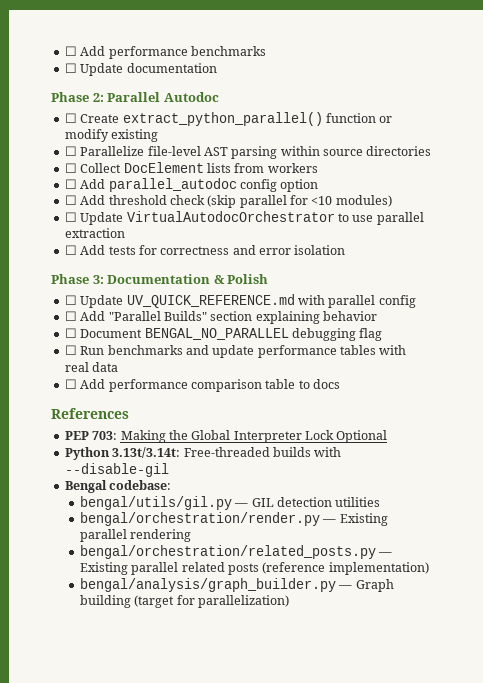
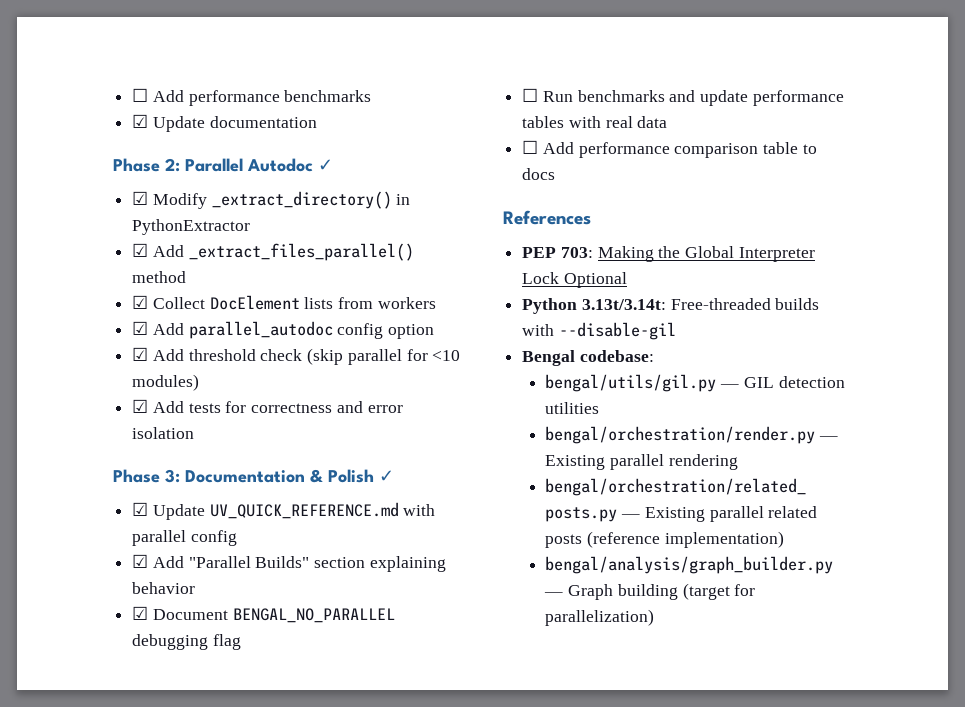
- ☐ Update documentation
+ ☑ Update documentation
- Phase 2: Parallel Autodoc
- ☐ Create extract_python_parallel() function or modify existing
- ☐ Parallelize file-level AST parsing within source directories
- ☐ Collect DocElement lists from workers
+ Phase 2: Parallel Autodoc ✓
+ ☑ Modify _extract_directory() in PythonExtractor
+ ☑ Add _extract_files_parallel() method
+ ☑ Collect DocElement lists from workers
- ☐ Add parallel_autodoc config option
+ ☑ Add parallel_autodoc config option
- ☐ Add threshold check (skip parallel for <10 modules)
+ ☑ Add threshold check (skip parallel for <10 modules)
- ☐ Update VirtualAutodocOrchestrator to use parallel extraction
- ☐ Add tests for correctness and error isolation
+ ☑ Add tests for correctness and error isolation
- Phase 3: Documentation & Polish
- ☐ Update UV_QUICK_REFERENCE.md with parallel config
+ Phase 3: Documentation & Polish ✓
+ ☑ Update UV_QUICK_REFERENCE.md with parallel config
- ☐ Add "Parallel Builds" section explaining behavior
+ ☑ Add "Parallel Builds" section explaining behavior
- ☐ Document BENGAL_NO_PARALLEL debugging flag
+ ☑ Document BENGAL_NO_PARALLEL debugging flag

